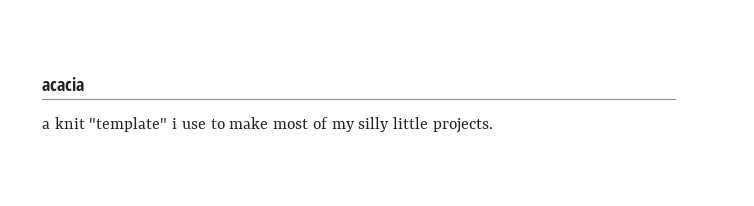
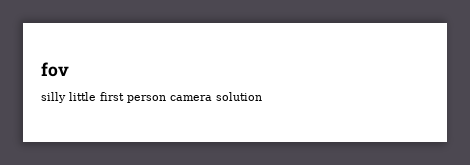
- acacia
- a knit "template" i use to make most of my silly little projects.
+ fov
+ silly little first person camera solution

